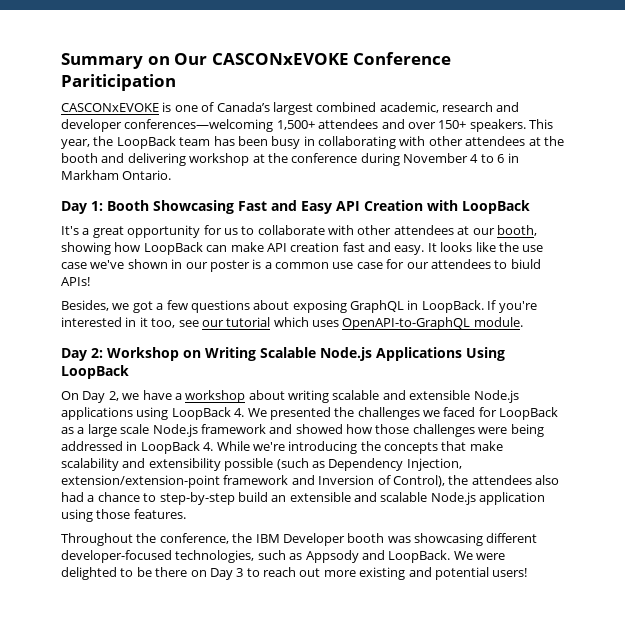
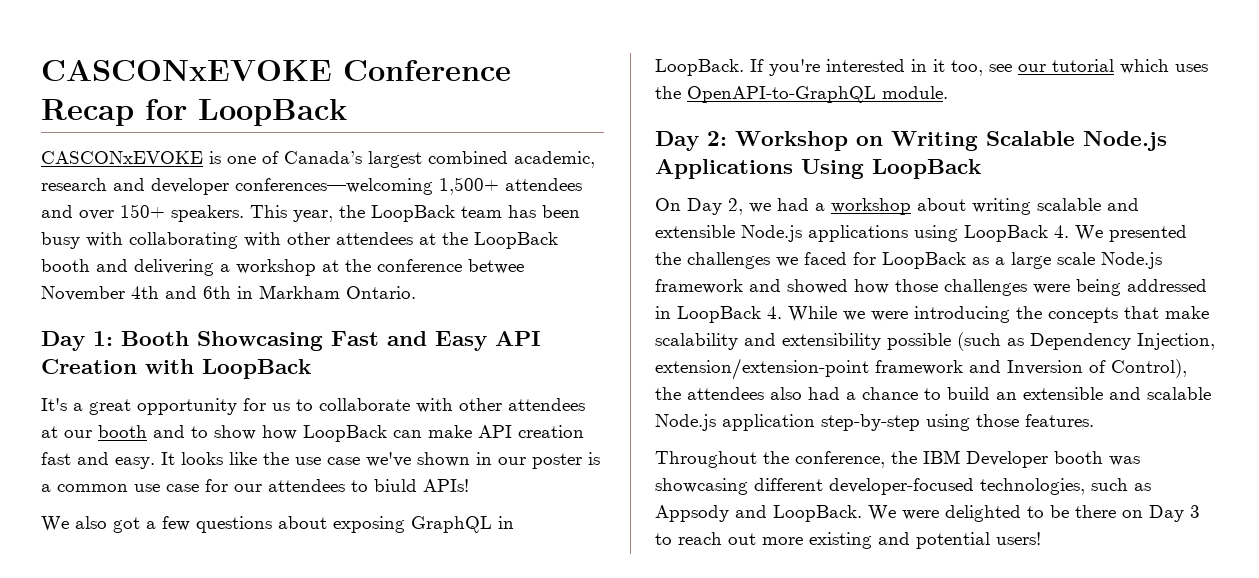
- Summary on Our CASCONxEVOKE Conference Pariticipation
+ CASCONxEVOKE Conference Recap for LoopBack
- This year, the LoopBack team has been busy in collaborating with other attendees at the booth and delivering workshop at the conference during November 4 to 6 in Markham Ontario.
+ This year, the LoopBack team has been busy with collaborating with other attendees at the LoopBack booth and delivering a workshop at the conference betwee November 4th and 6th in Markham Ontario.
- It's a great opportunity for us to collaborate with other attendees at our booth, showing how LoopBack can make API creation fast and easy.
+ It's a great opportunity for us to collaborate with other attendees at our booth and to show how LoopBack can make API creation fast and easy.
- Besides, we got a few questions about exposing GraphQL in LoopBack.
+ We also got a few questions about exposing GraphQL in LoopBack.
- If you're interested in it too, see our tutorial which uses OpenAPI-to-GraphQL module.
+ If you're interested in it too, see our tutorial which uses the OpenAPI-to-GraphQL module.
- On Day 2, we have a workshop about writing scalable and extensible Node.js applications using LoopBack 4. We presented the challenges we faced for LoopBack as a large scale Node.js framework and showed how those challenges were being addressed in LoopBack 4. While we're introducing the concepts that make scalability and extensibility possible (such as Dependency Injection, extension/extension-point framework and Inversion of Control), the attendees also had a chance to step-by-step build an extensible and scalable Node.js application using those features.
+ On Day 2, we had a workshop about writing scalable and extensible Node.js applications using LoopBack 4. We presented the challenges we faced for LoopBack as a large scale Node.js framework and showed how those challenges were being addressed in LoopBack 4. While we were introducing the concepts that make scalability and extensibility possible (such as Dependency Injection, extension/extension-point framework and Inversion of Control), the attendees also had a chance to build an extensible and scalable Node.js application step-by-step using those features.

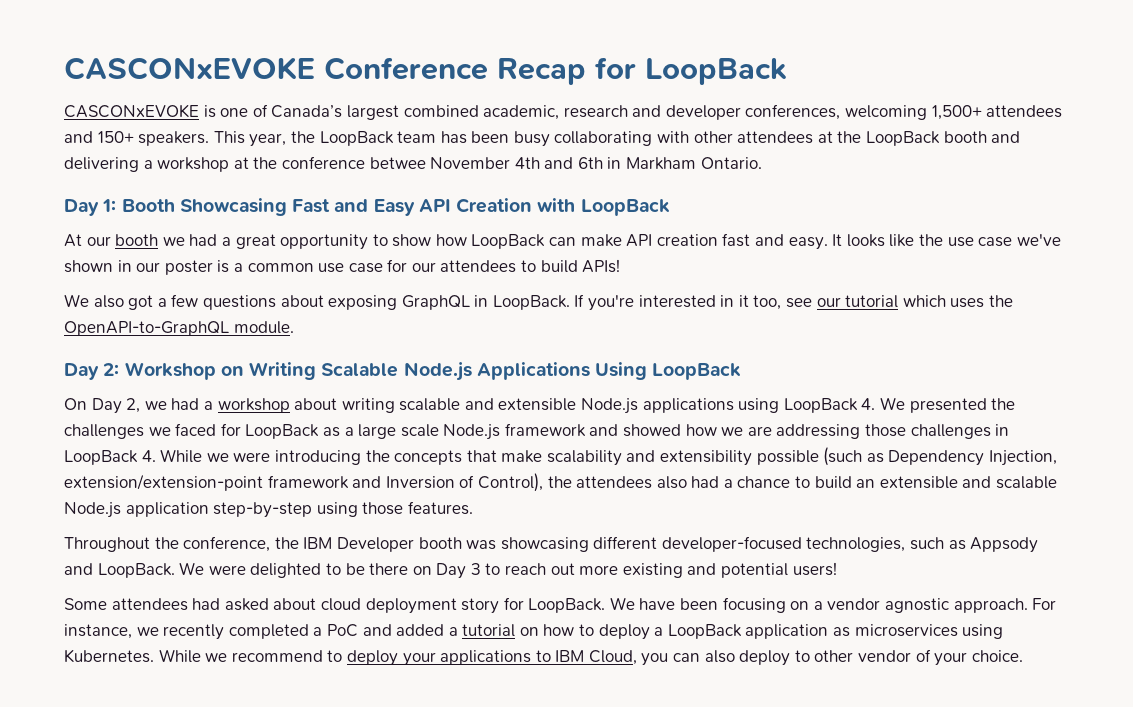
- CASCONxEVOKE is one of Canada’s largest combined academic, research and developer conferences—welcoming 1,500+ attendees and over 150+ speakers.
+ CASCONxEVOKE is one of Canada’s largest combined academic, research and developer conferences, welcoming 1,500+ attendees and 150+ speakers.
- This year, the LoopBack team has been busy with collaborating with other attendees at the LoopBack booth and delivering a workshop at the conference betwee November 4th and 6th in Markham Ontario.
+ This year, the LoopBack team has been busy collaborating with other attendees at the LoopBack booth and delivering a workshop at the conference betwee November 4th and 6th in Markham Ontario.
- It's a great opportunity for us to collaborate with other attendees at our booth and to show how LoopBack can make API creation fast and easy.
+ At our booth we had a great opportunity to show how LoopBack can make API creation fast and easy.
- It looks like the use case we've shown in our poster is a common use case for our attendees to biuld APIs!
+ It looks like the use case we've shown in our poster is a common use case for our attendees to build APIs!
- On Day 2, we had a workshop about writing scalable and extensible Node.js applications using LoopBack 4. We presented the challenges we faced for LoopBack as a large scale Node.js framework and showed how those challenges were being addressed in LoopBack 4. While we were introducing the concepts that make scalability and extensibility possible (such as Dependency Injection, extension/extension-point framework and Inversion of Control), the attendees also had a chance to build an extensible and scalable Node.js application step-by-step using those features.
+ On Day 2, we had a workshop about writing scalable and extensible Node.js applications using LoopBack 4. We presented the challenges we faced for LoopBack as a large scale Node.js framework and showed how we are addressing those challenges in LoopBack 4. While we were introducing the concepts that make scalability and extensibility possible (such as Dependency Injection, extension/extension-point framework and Inversion of Control), the attendees also had a chance to build an extensible and scalable Node.js application step-by-step using those features.
+ Some attendees had asked about cloud deployment story for LoopBack. We have been focusing on a vendor agnostic approach. For instance, we recently completed a PoC and added a tutorial on how to deploy a LoopBack application as microservices using Kubernetes. While we recommend to deploy your applications to IBM Cloud, you can also deploy to other vendor of your choice.

